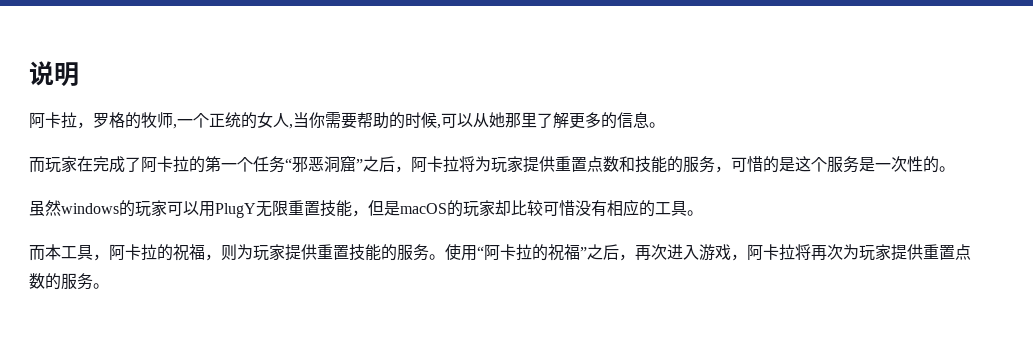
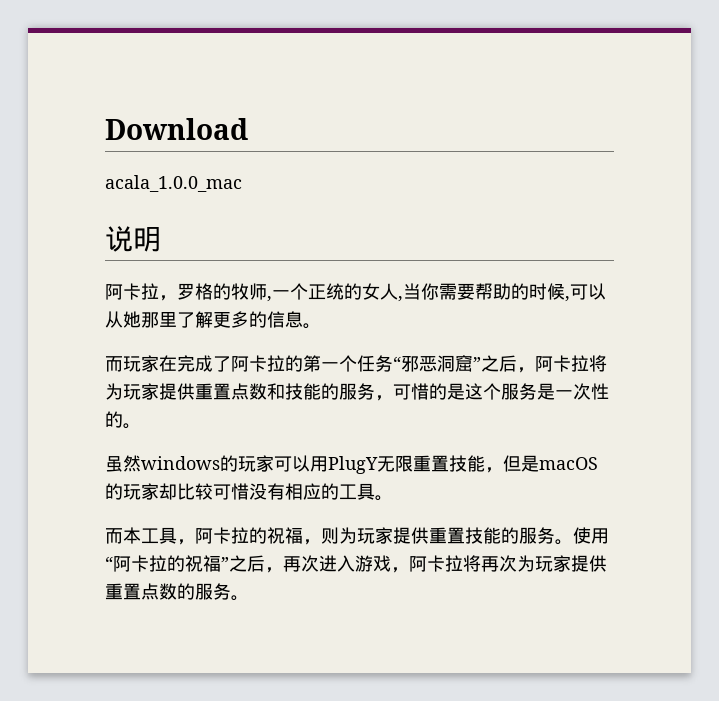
+ Download
+ acala_1.0.0_mac

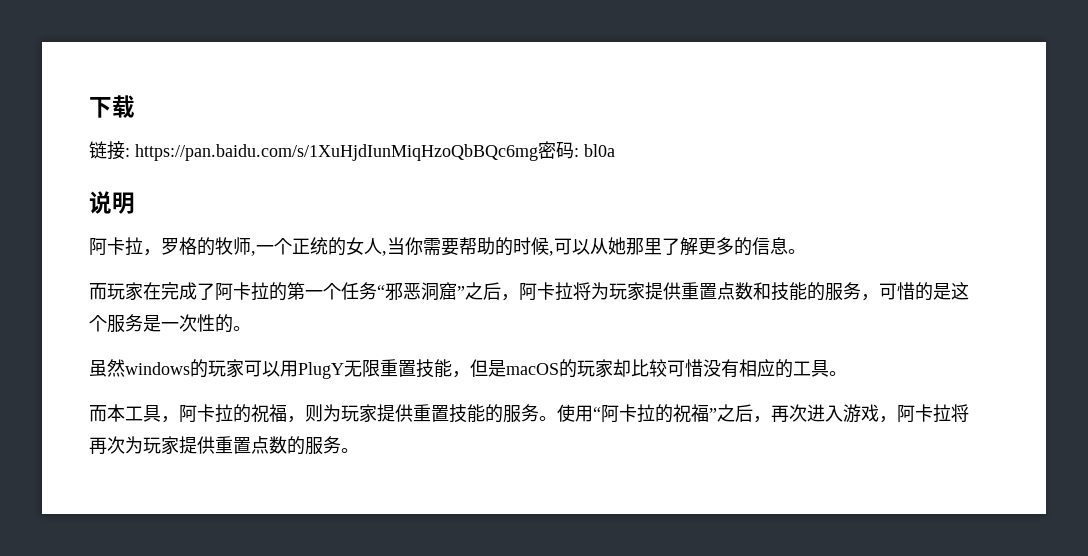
- Download
- acala_1.0.0_mac
+ 下载
+ 链接: https://pan.baidu.com/s/1XuHjdIunMiqHzoQbBQc6mg密码: bl0a

